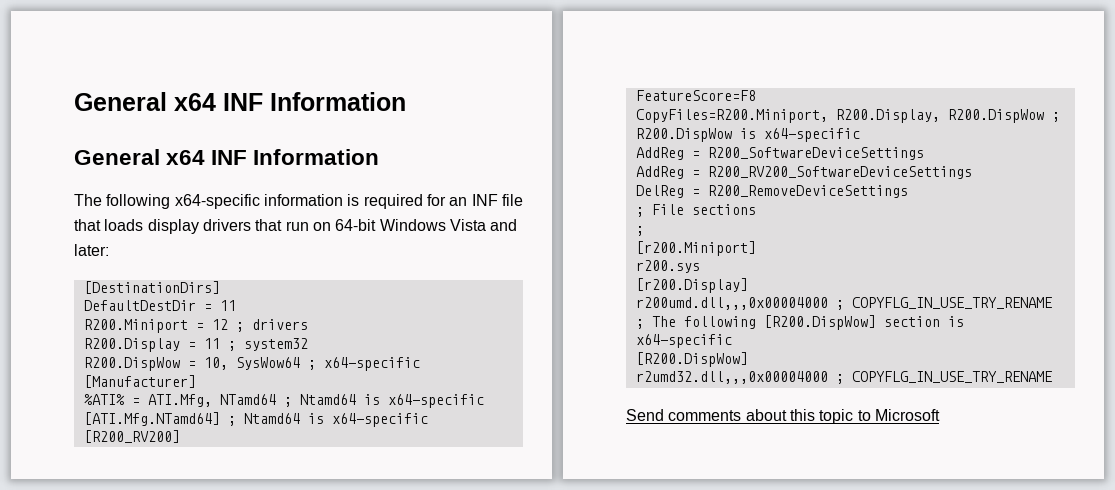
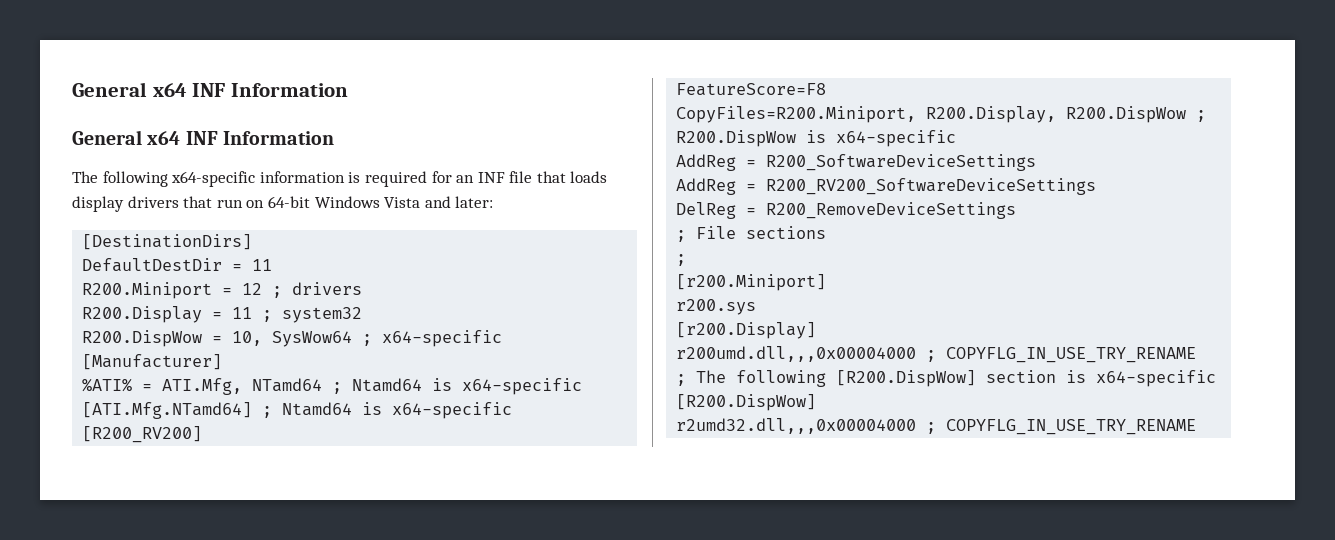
- Send comments about this topic to Microsoft

